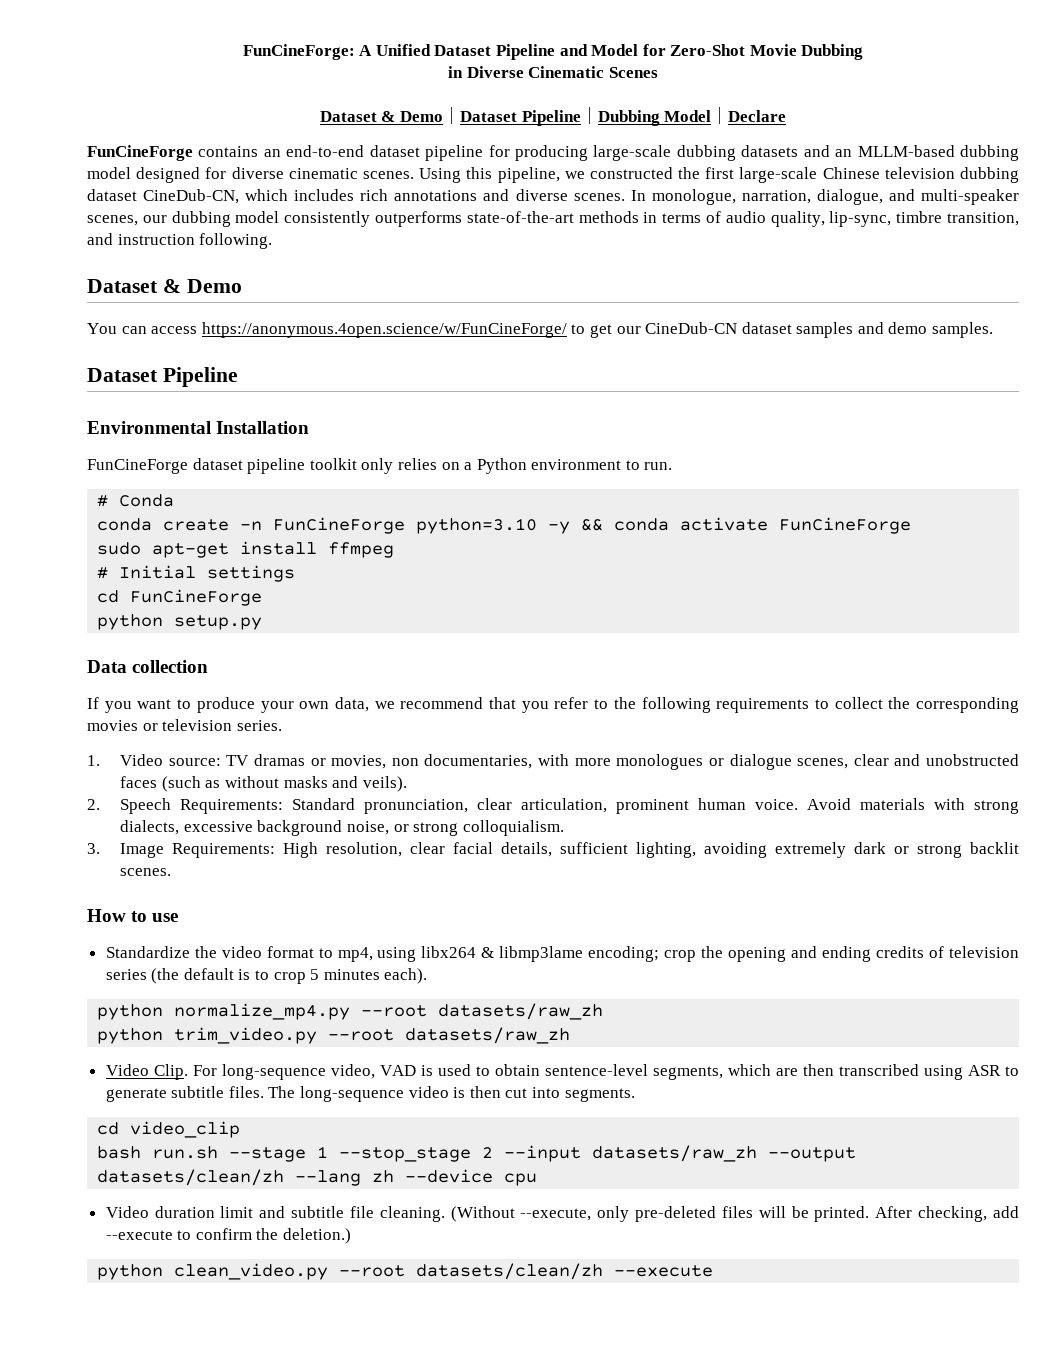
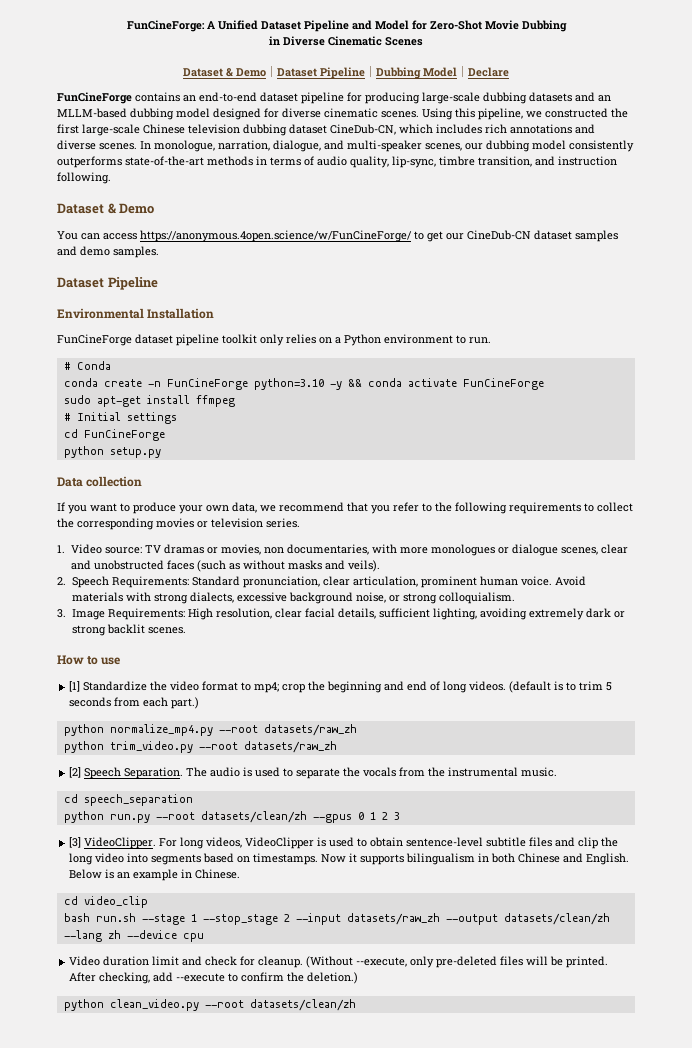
- Standardize the video format to mp4, using libx264 & libmp3lame encoding; crop the opening and ending credits of television series (the default is to crop 5 minutes each).
+ [1] Standardize the video format to mp4; crop the beginning and end of long videos. (default is to trim 5 seconds from each part.)
- Video Clip. For long-sequence video, VAD is used to obtain sentence-level segments, which are then transcribed using ASR to generate subtitle files. The long-sequence video is then cut into segments.
+ [2] Speech Separation. The audio is used to separate the vocals from the instrumental music.
+ cd speech_separation
+ python run.py --root datasets/clean/zh --gpus 0 1 2 3
+ [3] VideoClipper. For long videos, VideoClipper is used to obtain sentence-level subtitle files and clip the long video into segments based on timestamps. Now it supports bilingualism in both Chinese and English. Below is an example in Chinese.
- Video duration limit and subtitle file cleaning.
+ Video duration limit and check for cleanup.
- python clean_video.py --root datasets/clean/zh --execute
+ python clean_video.py --root datasets/clean/zh

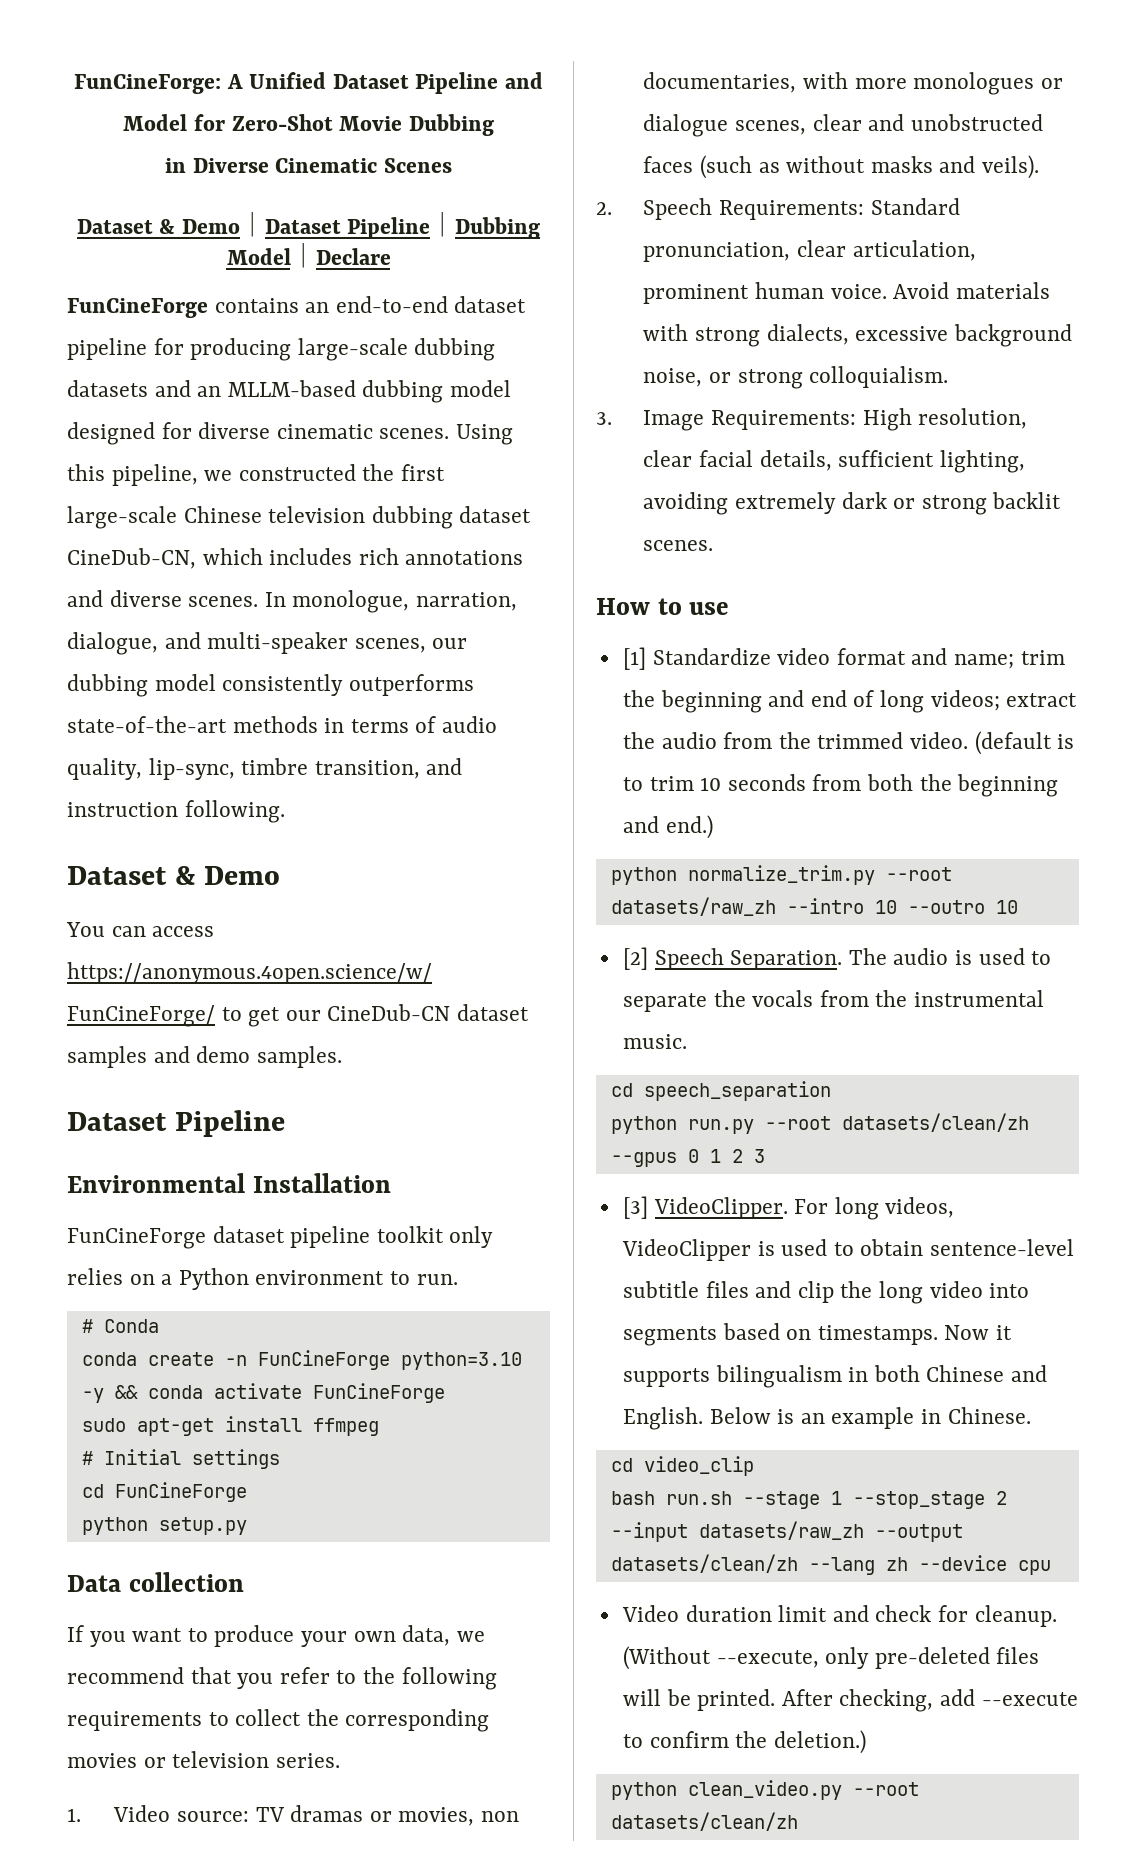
- [1] Standardize the video format to mp4; crop the beginning and end of long videos.
+ [1] Standardize video format and name; trim the beginning and end of long videos; extract the audio from the trimmed video.
- (default is to trim 5 seconds from each part.)
- python normalize_mp4.py --root datasets/raw_zh
- python trim_video.py --root datasets/raw_zh
+ (default is to trim 10 seconds from both the beginning and end.)
+ python normalize_trim.py --root datasets/raw_zh --intro 10 --outro 10

